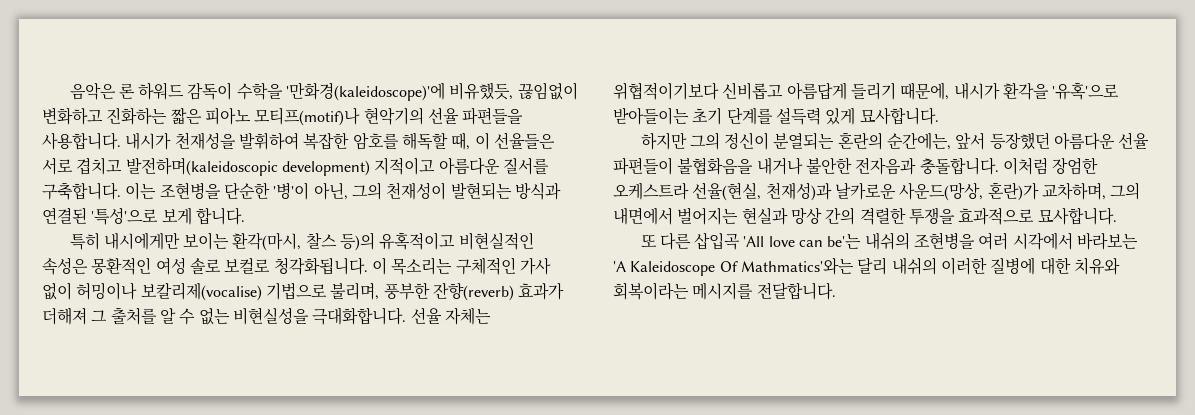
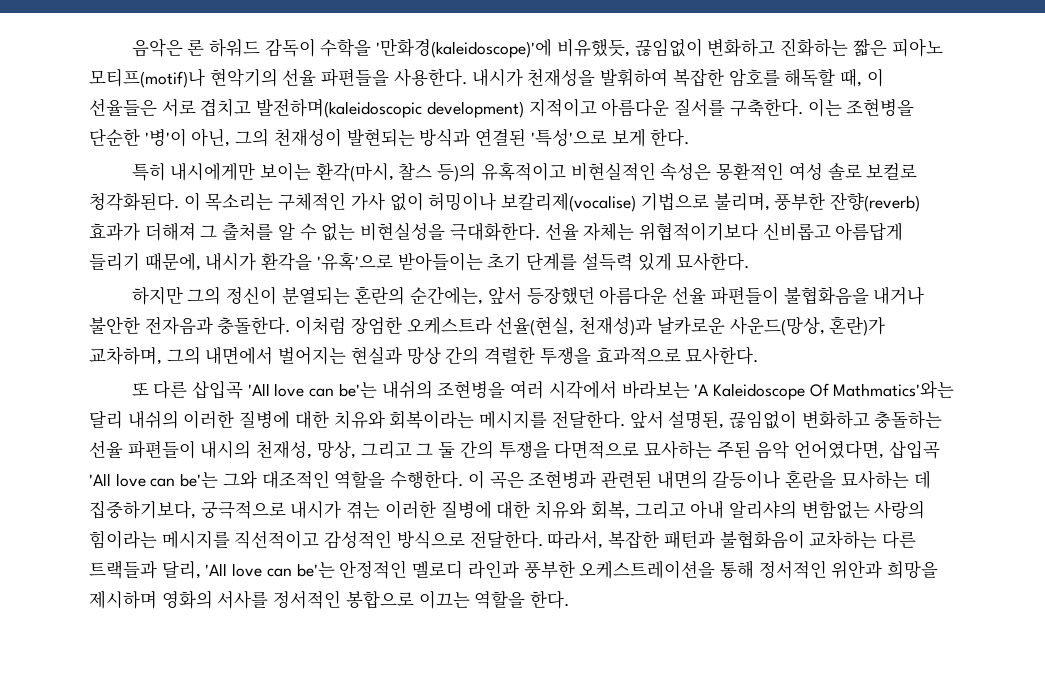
- 음악은 론 하워드 감독이 수학을 '만화경(kaleidoscope)'에 비유했듯, 끊임없이 변화하고 진화하는 짧은 피아노 모티프(motif)나 현악기의 선율 파편들을 사용합니다.
+ 음악은 론 하워드 감독이 수학을 '만화경(kaleidoscope)'에 비유했듯, 끊임없이 변화하고 진화하는 짧은 피아노 모티프(motif)나 현악기의 선율 파편들을 사용한다.
- 내시가 천재성을 발휘하여 복잡한 암호를 해독할 때, 이 선율들은 서로 겹치고 발전하며(kaleidoscopic development) 지적이고 아름다운 질서를 구축합니다.
+ 내시가 천재성을 발휘하여 복잡한 암호를 해독할 때, 이 선율들은 서로 겹치고 발전하며(kaleidoscopic development) 지적이고 아름다운 질서를 구축한다.
- 이는 조현병을 단순한 '병'이 아닌, 그의 천재성이 발현되는 방식과 연결된 '특성'으로 보게 합니다.
+ 이는 조현병을 단순한 '병'이 아닌, 그의 천재성이 발현되는 방식과 연결된 '특성'으로 보게 한다.
- 특히 내시에게만 보이는 환각(마시, 찰스 등)의 유혹적이고 비현실적인 속성은 몽환적인 여성 솔로 보컬로 청각화됩니다.
+ 특히 내시에게만 보이는 환각(마시, 찰스 등)의 유혹적이고 비현실적인 속성은 몽환적인 여성 솔로 보컬로 청각화된다.
- 이 목소리는 구체적인 가사 없이 허밍이나 보칼리제(vocalise) 기법으로 불리며, 풍부한 잔향(reverb) 효과가 더해져 그 출처를 알 수 없는 비현실성을 극대화합니다.
+ 이 목소리는 구체적인 가사 없이 허밍이나 보칼리제(vocalise) 기법으로 불리며, 풍부한 잔향(reverb) 효과가 더해져 그 출처를 알 수 없는 비현실성을 극대화한다.
- 선율 자체는 위협적이기보다 신비롭고 아름답게 들리기 때문에, 내시가 환각을 '유혹'으로 받아들이는 초기 단계를 설득력 있게 묘사합니다.
+ 선율 자체는 위협적이기보다 신비롭고 아름답게 들리기 때문에, 내시가 환각을 '유혹'으로 받아들이는 초기 단계를 설득력 있게 묘사한다.
- 하지만 그의 정신이 분열되는 혼란의 순간에는, 앞서 등장했던 아름다운 선율 파편들이 불협화음을 내거나 불안한 전자음과 충돌합니다.
+ 하지만 그의 정신이 분열되는 혼란의 순간에는, 앞서 등장했던 아름다운 선율 파편들이 불협화음을 내거나 불안한 전자음과 충돌한다.
- 이처럼 장엄한 오케스트라 선율(현실, 천재성)과 날카로운 사운드(망상, 혼란)가 교차하며, 그의 내면에서 벌어지는 현실과 망상 간의 격렬한 투쟁을 효과적으로 묘사합니다.
+ 이처럼 장엄한 오케스트라 선율(현실, 천재성)과 날카로운 사운드(망상, 혼란)가 교차하며, 그의 내면에서 벌어지는 현실과 망상 간의 격렬한 투쟁을 효과적으로 묘사한다.
- 또 다른 삽입곡 'All love can be'는 내쉬의 조현병을 여러 시각에서 바라보는 'A Kaleidoscope Of Mathmatics'와는 달리 내쉬의 이러한 질병에 대한 치유와 회복이라는 메시지를 전달합니다.
+ 또 다른 삽입곡 'All love can be'는 내쉬의 조현병을 여러 시각에서 바라보는 'A Kaleidoscope Of Mathmatics'와는 달리 내쉬의 이러한 질병에 대한 치유와 회복이라는 메시지를 전달한다. 앞서 설명된, 끊임없이 변화하고 충돌하는 선율 파편들이 내시의 천재성, 망상, 그리고 그 둘 간의 투쟁을 다면적으로 묘사하는 주된 음악 언어였다면, 삽입곡 'All love can be'는 그와 대조적인 역할을 수행한다. 이 곡은 조현병과 관련된 내면의 갈등이나 혼란을 묘사하는 데 집중하기보다, 궁극적으로 내시가 겪는 이러한 질병에 대한 치유와 회복, 그리고 아내 알리샤의 변함없는 사랑의 힘이라는 메시지를 직선적이고 감성적인 방식으로 전달한다. 따라서, 복잡한 패턴과 불협화음이 교차하는 다른 트랙들과 달리, 'All love can be'는 안정적인 멜로디 라인과 풍부한 오케스트레이션을 통해 정서적인 위안과 희망을 제시하며 영화의 서사를 정서적인 봉합으로 이끄는 역할을 한다.

